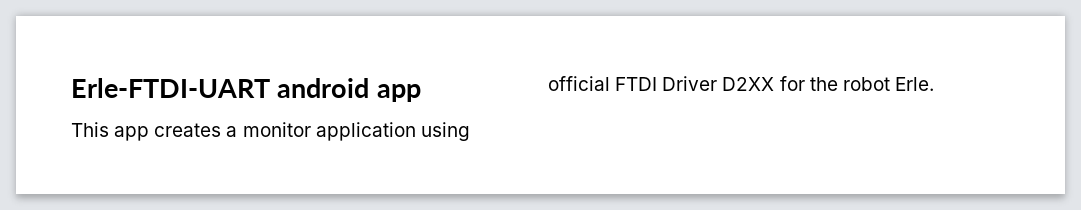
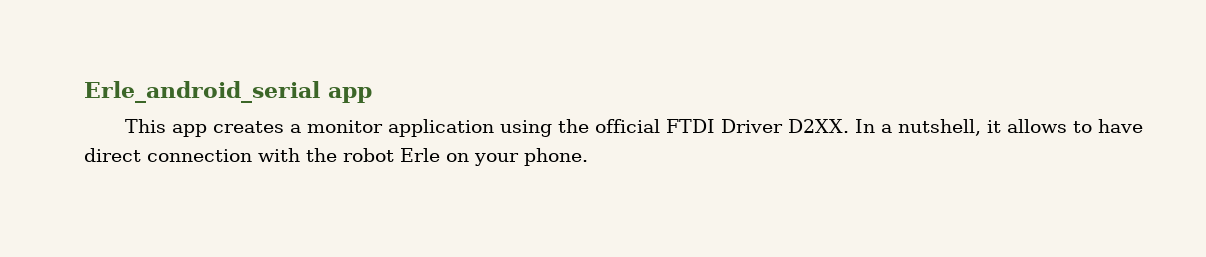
- Erle-FTDI-UART android app
+ Erle_android_serial app
- This app creates a monitor application using official FTDI Driver D2XX for the robot Erle.
+ This app creates a monitor application using the official FTDI Driver D2XX. In a nutshell, it allows to have direct connection with the robot Erle on your phone.

